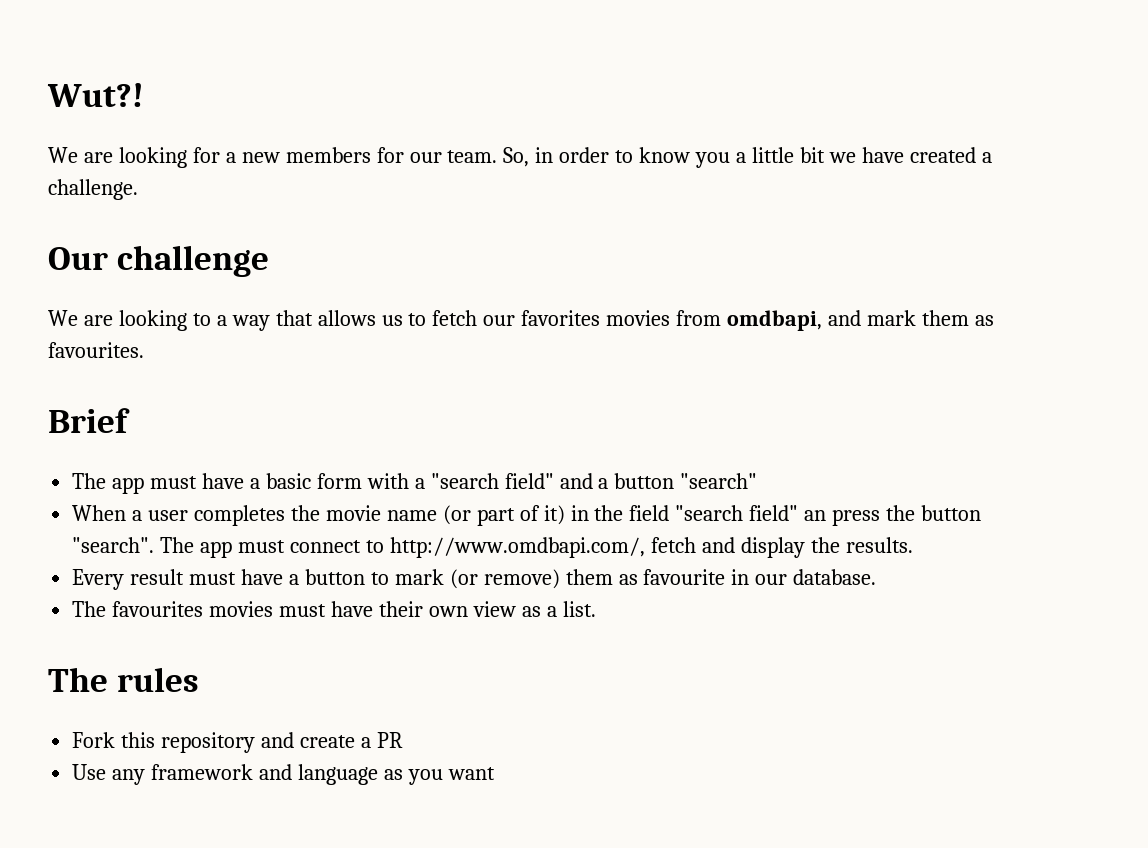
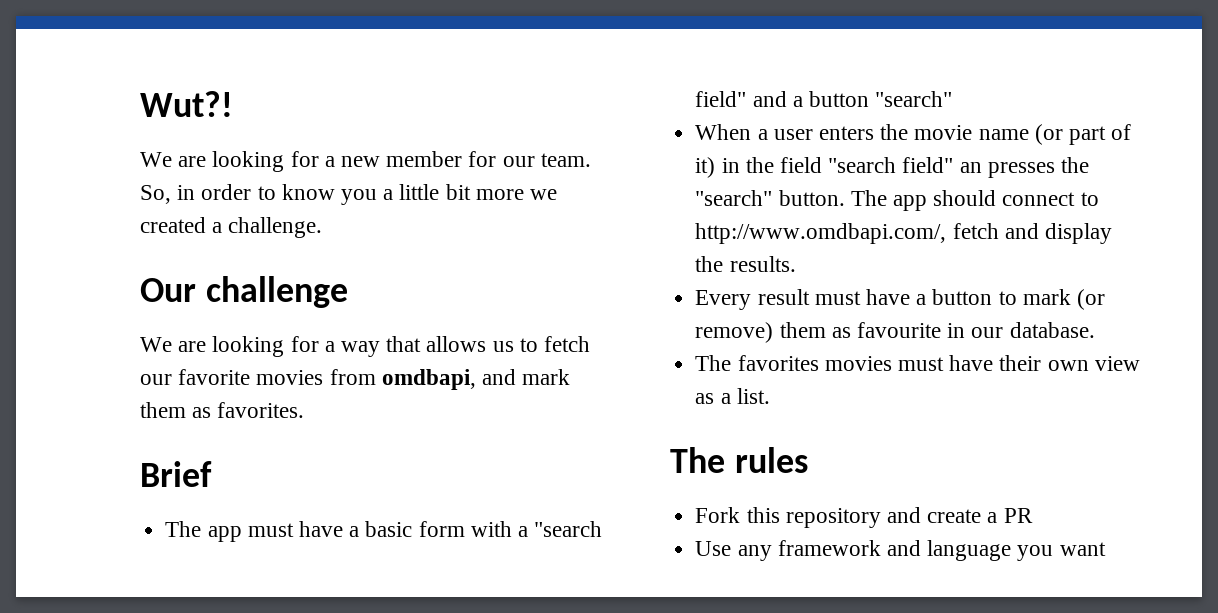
- We are looking for a new members for our team.
+ We are looking for a new member for our team.
- So, in order to know you a little bit we have created a challenge.
+ So, in order to know you a little bit more we created a challenge.
- We are looking to a way that allows us to fetch our favorites movies from omdbapi, and mark them as favourites.
+ We are looking for a way that allows us to fetch our favorite movies from omdbapi, and mark them as favorites.
- When a user completes the movie name (or part of it) in the field "search field" an press the button "search". The app must connect to http://www.omdbapi.com/, fetch and display the results.
+ When a user enters the movie name (or part of it) in the field "search field" an presses the "search" button. The app should connect to http://www.omdbapi.com/, fetch and display the results.
- The favourites movies must have their own view as a list.
+ The favorites movies must have their own view as a list.
- Use any framework and language as you want
+ Use any framework and language you want

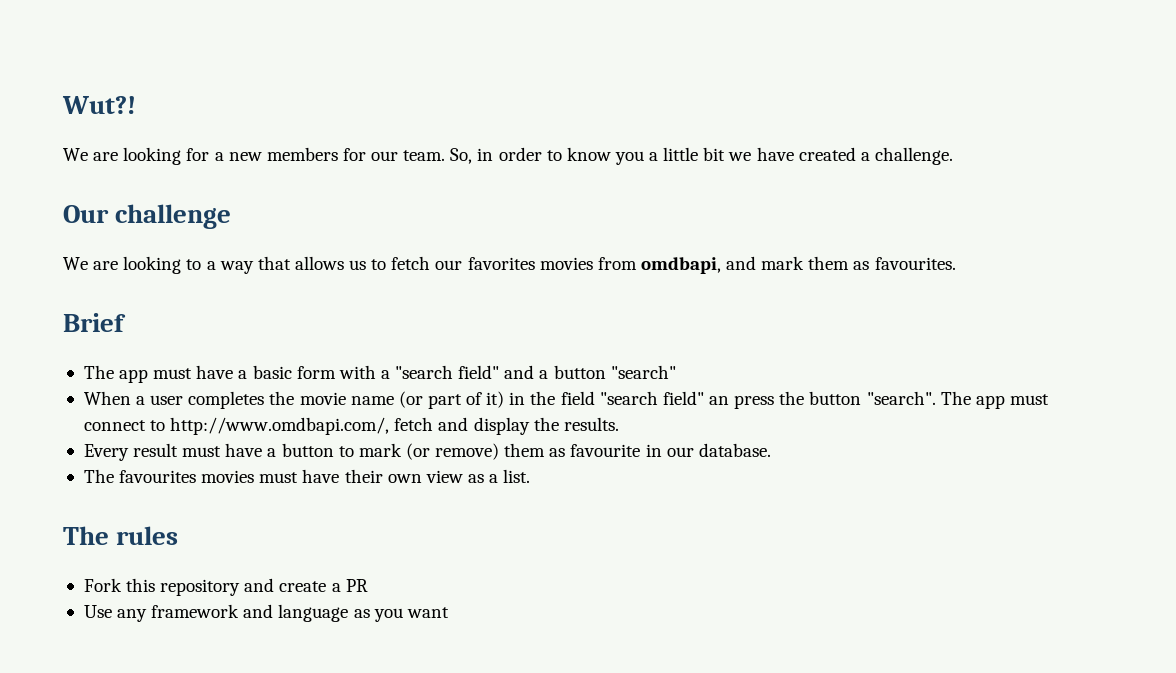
- We are looking for a new member for our team.
+ We are looking for a new members for our team.
- So, in order to know you a little bit more we created a challenge.
+ So, in order to know you a little bit we have created a challenge.
- We are looking for a way that allows us to fetch our favorite movies from omdbapi, and mark them as favorites.
+ We are looking to a way that allows us to fetch our favorites movies from omdbapi, and mark them as favourites.
- When a user enters the movie name (or part of it) in the field "search field" an presses the "search" button. The app should connect to http://www.omdbapi.com/, fetch and display the results.
+ When a user completes the movie name (or part of it) in the field "search field" an press the button "search". The app must connect to http://www.omdbapi.com/, fetch and display the results.
- The favorites movies must have their own view as a list.
+ The favourites movies must have their own view as a list.
- Use any framework and language you want
+ Use any framework and language as you want

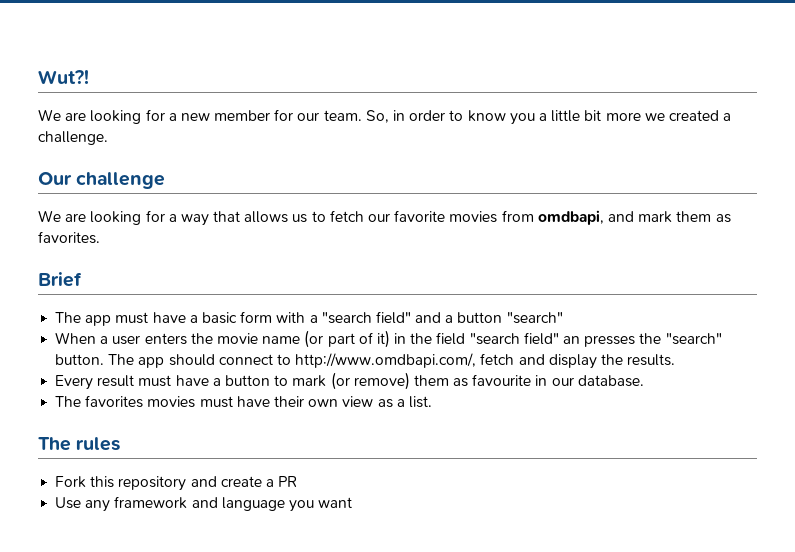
- We are looking for a new members for our team.
+ We are looking for a new member for our team.
- So, in order to know you a little bit we have created a challenge.
+ So, in order to know you a little bit more we created a challenge.
- We are looking to a way that allows us to fetch our favorites movies from omdbapi, and mark them as favourites.
+ We are looking for a way that allows us to fetch our favorite movies from omdbapi, and mark them as favorites.
- When a user completes the movie name (or part of it) in the field "search field" an press the button "search". The app must connect to http://www.omdbapi.com/, fetch and display the results.
+ When a user enters the movie name (or part of it) in the field "search field" an presses the "search" button. The app should connect to http://www.omdbapi.com/, fetch and display the results.
- The favourites movies must have their own view as a list.
+ The favorites movies must have their own view as a list.
- Use any framework and language as you want
+ Use any framework and language you want

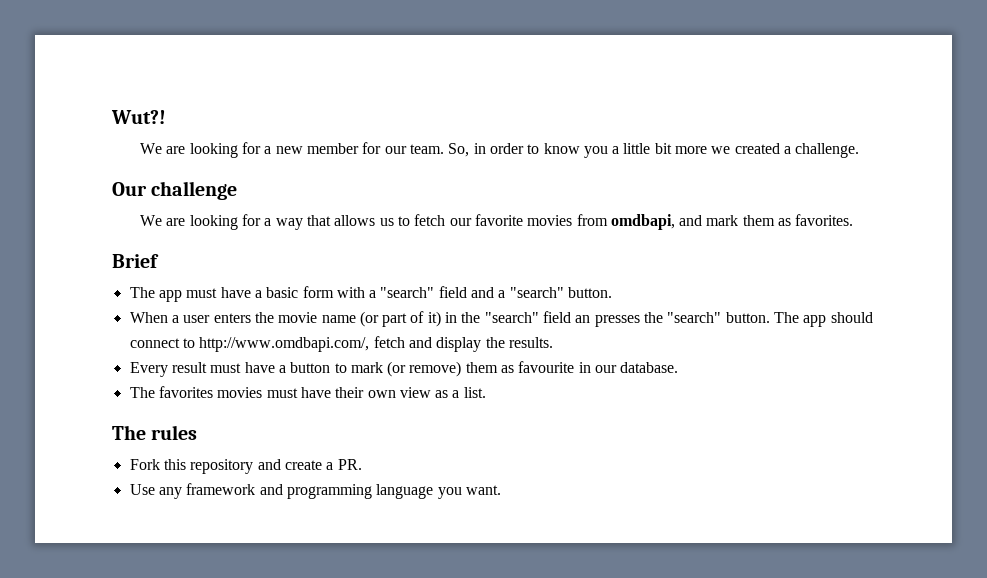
- The app must have a basic form with a "search field" and a button "search"
+ The app must have a basic form with a "search" field and a "search" button.
- When a user enters the movie name (or part of it) in the field "search field" an presses the "search" button.
+ When a user enters the movie name (or part of it) in the "search" field an presses the "search" button.
- Fork this repository and create a PR
+ Fork this repository and create a PR.
- Use any framework and language you want
+ Use any framework and programming language you want.

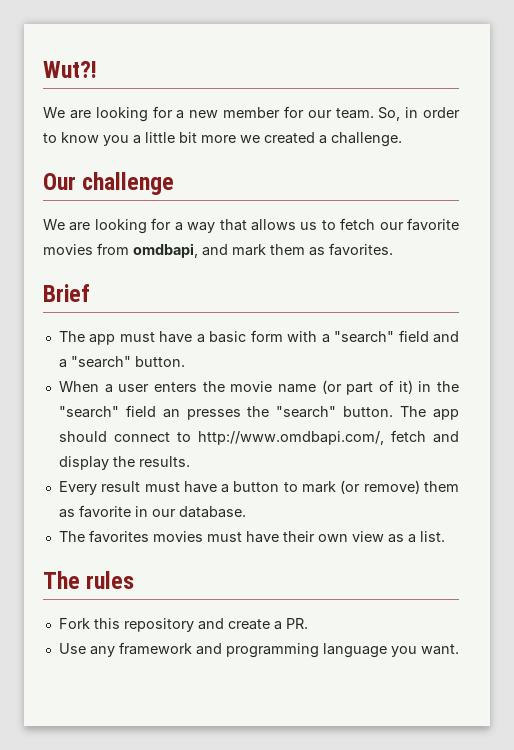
- Every result must have a button to mark (or remove) them as favourite in our database.
+ Every result must have a button to mark (or remove) them as favorite in our database.

